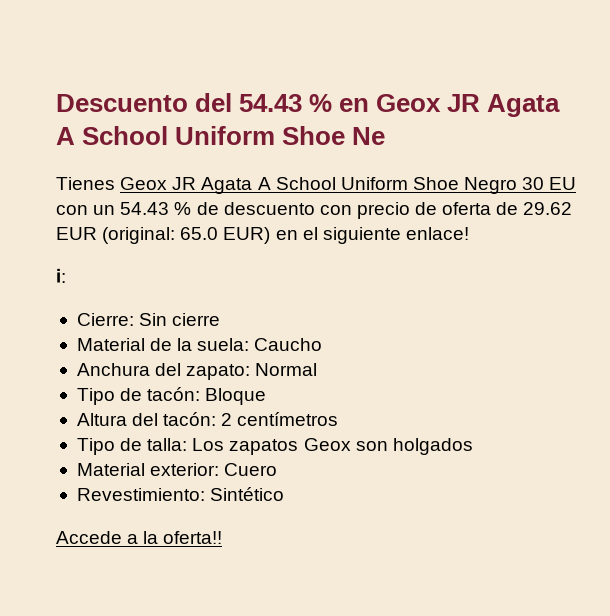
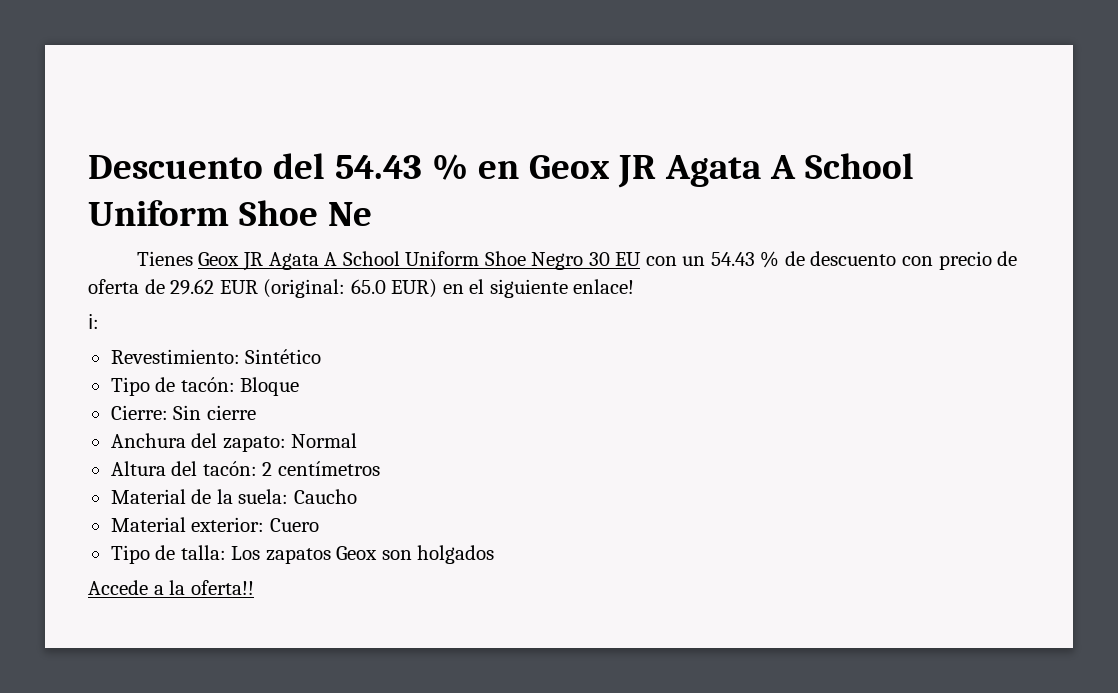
+ Revestimiento: Sintético
+ Tipo de tacón: Bloque
  Cierre: Sin cierre
+ Anchura del zapato: Normal
+ Altura del tacón: 2 centímetros
- Anchura del zapato: Normal
- Tipo de tacón: Bloque
- Altura del tacón: 2 centímetros
+ Material exterior: Cuero
- Material exterior: Cuero
- Revestimiento: Sintético

